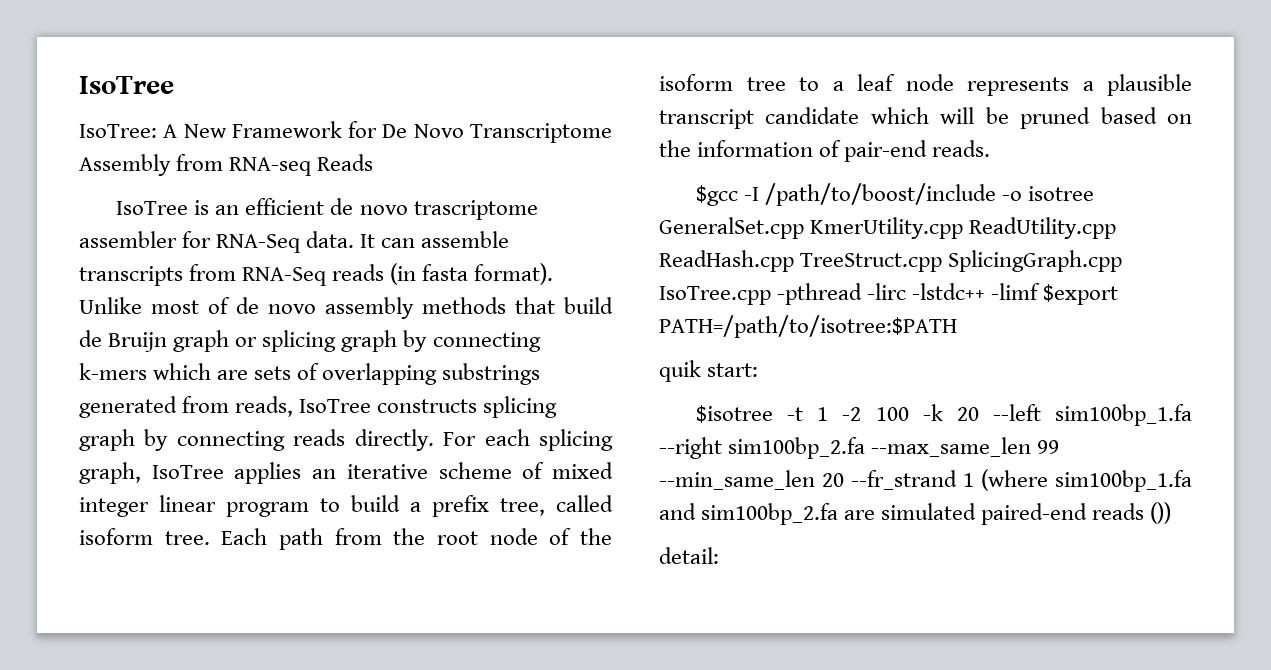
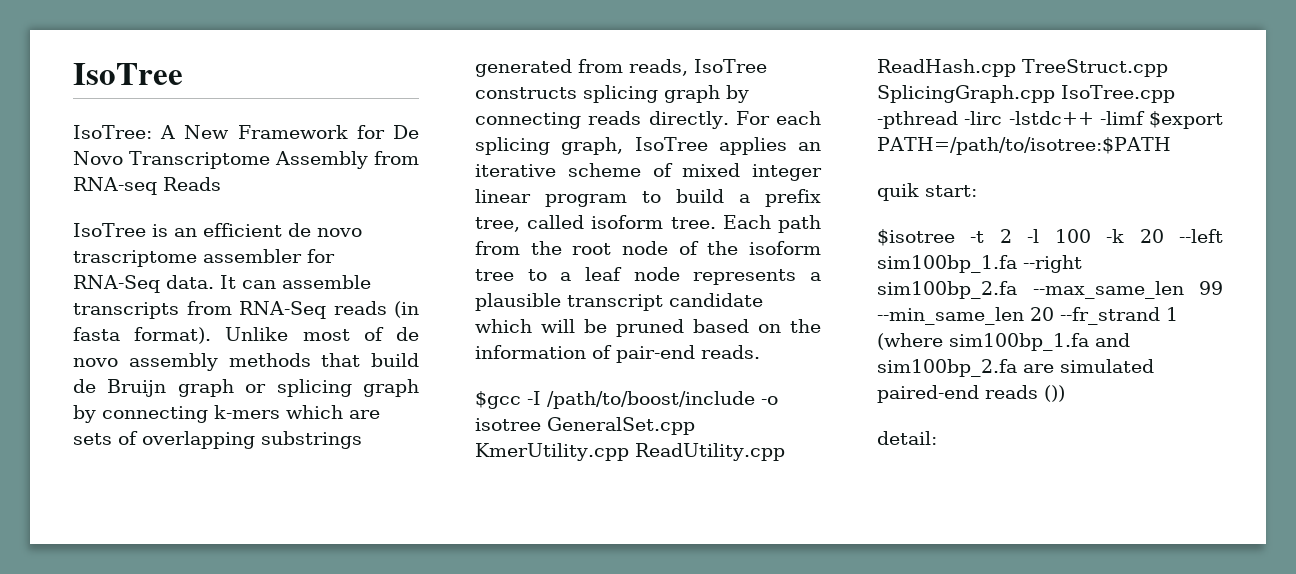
- $isotree -t 1 -2 100 -k 20 --left sim100bp_1.fa --right sim100bp_2.fa --max_same_len 99 --min_same_len 20 --fr_strand 1 (where sim100bp_1.fa and sim100bp_2.fa are simulated paired-end reads ())
+ $isotree -t 2 -l 100 -k 20 --left sim100bp_1.fa --right sim100bp_2.fa --max_same_len 99 --min_same_len 20 --fr_strand 1 (where sim100bp_1.fa and sim100bp_2.fa are simulated paired-end reads ())

